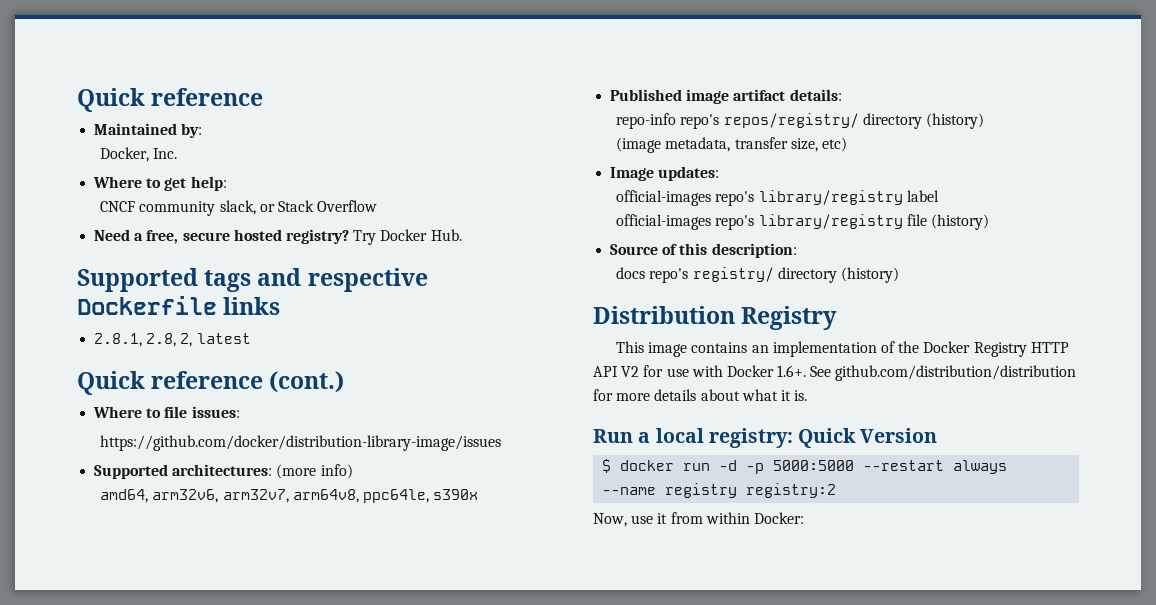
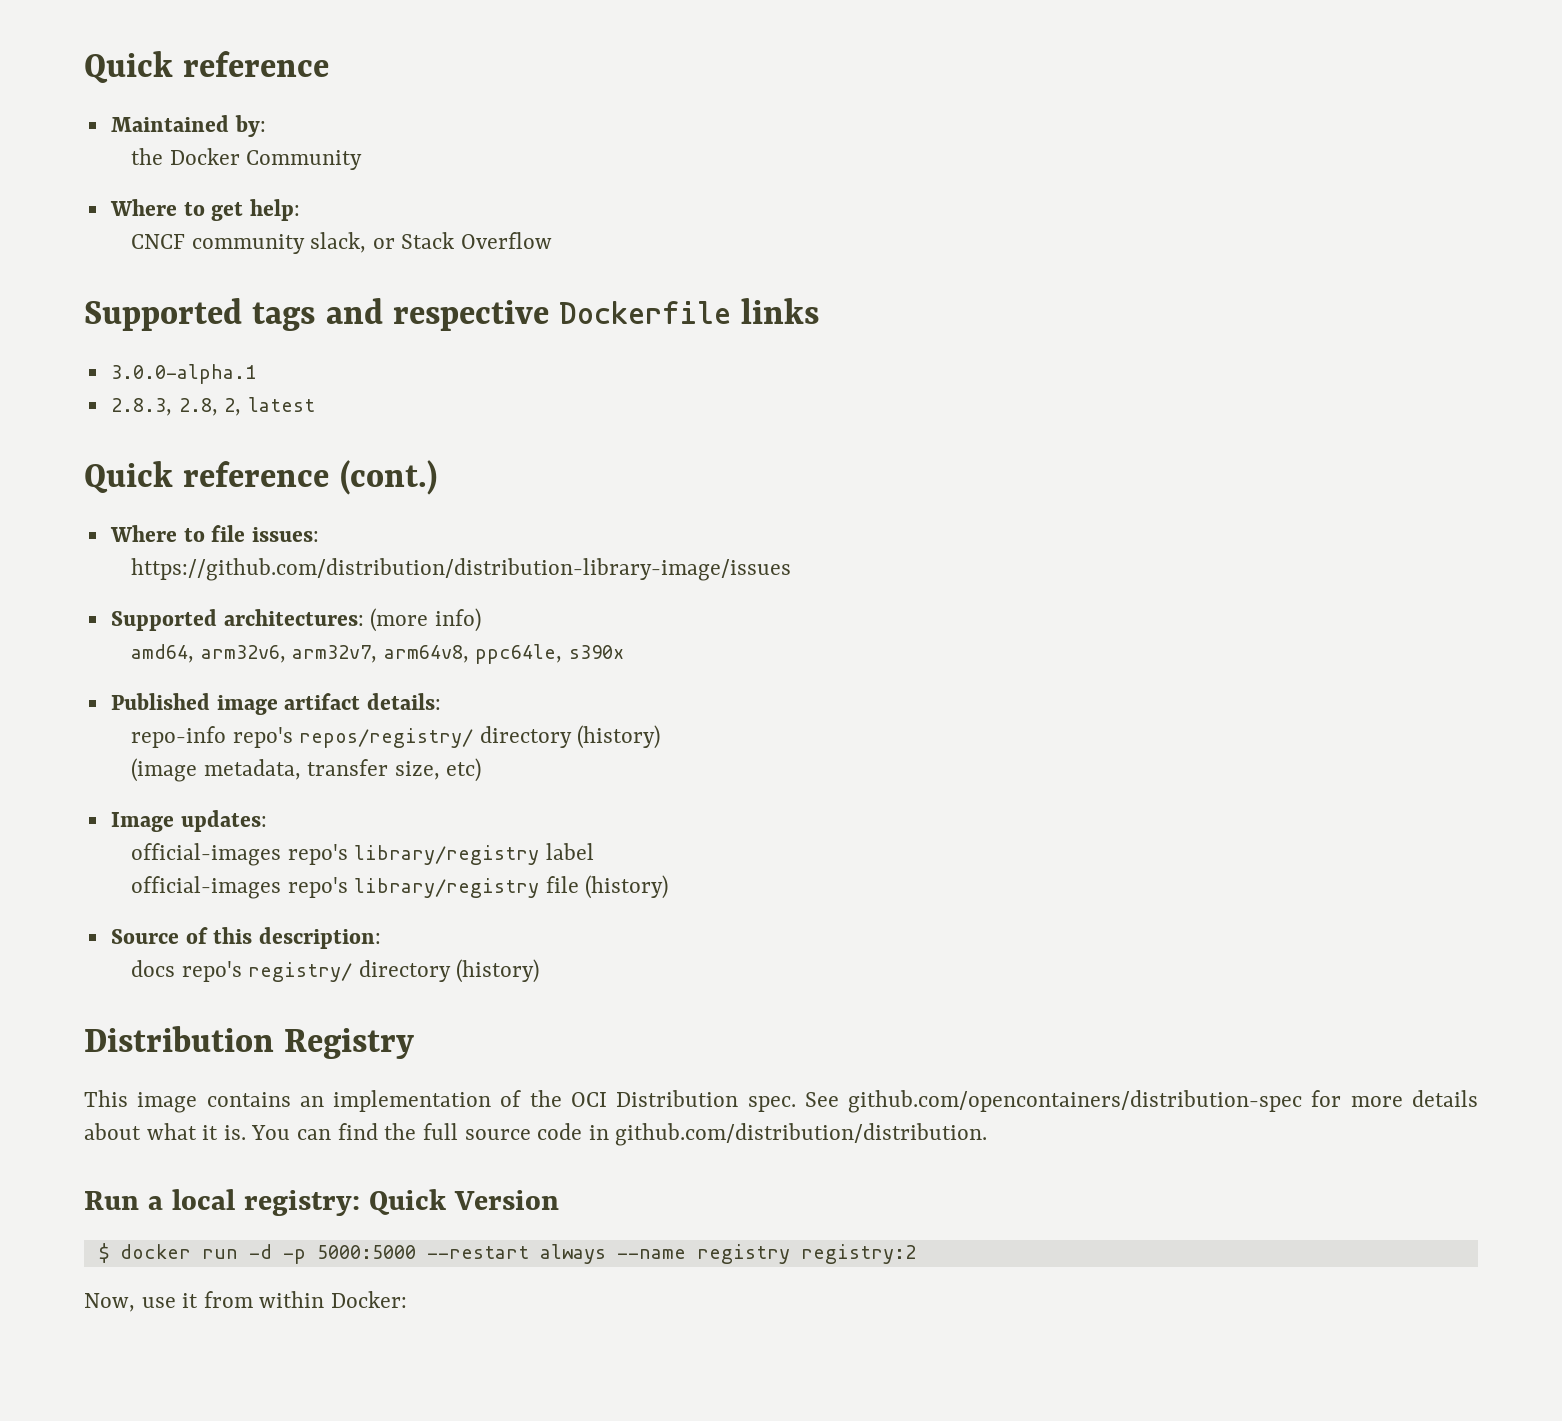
- Docker, Inc.
+ the Docker Community
- Need a free, secure hosted registry? Try Docker Hub.
- 2.8.1, 2.8, 2, latest
+ 3.0.0-alpha.1
+ 2.8.3, 2.8, 2, latest
- https://github.com/docker/distribution-library-image/issues
+ https://github.com/distribution/distribution-library-image/issues
- This image contains an implementation of the Docker Registry HTTP API V2 for use with Docker 1.6+. See github.com/distribution/distribution for more details about what it is.
+ This image contains an implementation of the OCI Distribution spec. See github.com/opencontainers/distribution-spec for more details about what it is. You can find the full source code in github.com/distribution/distribution.

